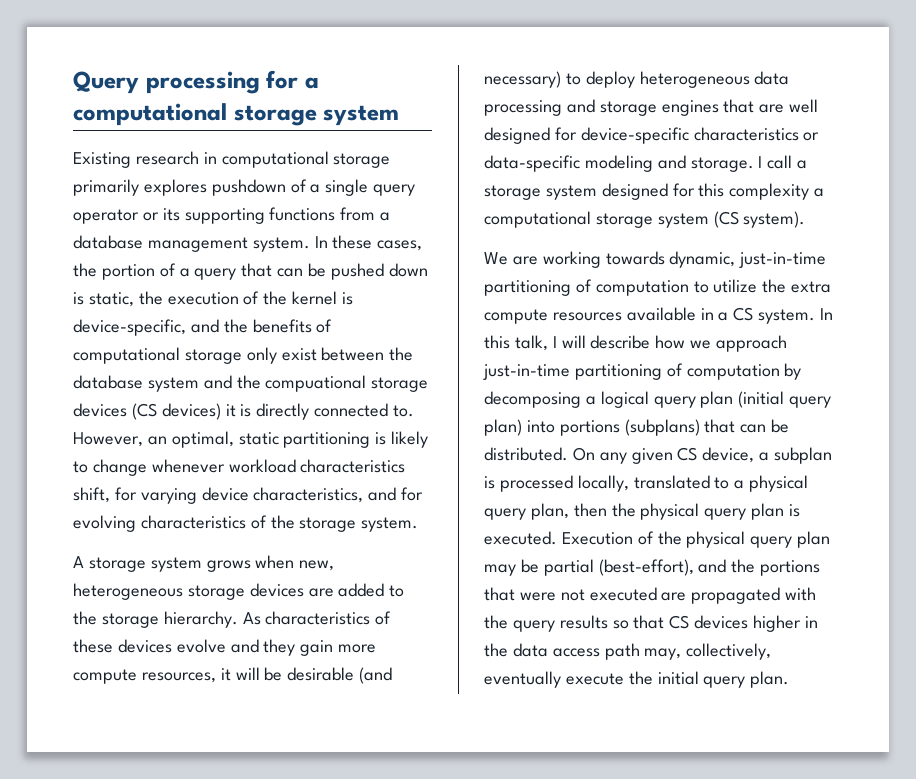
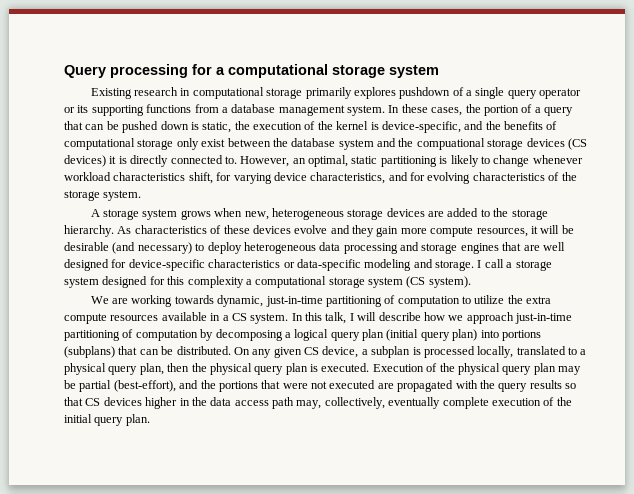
- Execution of the physical query plan may be partial (best-effort), and the portions that were not executed are propagated with the query results so that CS devices higher in the data access path may, collectively, eventually execute the initial query plan.
+ Execution of the physical query plan may be partial (best-effort), and the portions that were not executed are propagated with the query results so that CS devices higher in the data access path may, collectively, eventually complete execution of the initial query plan.

